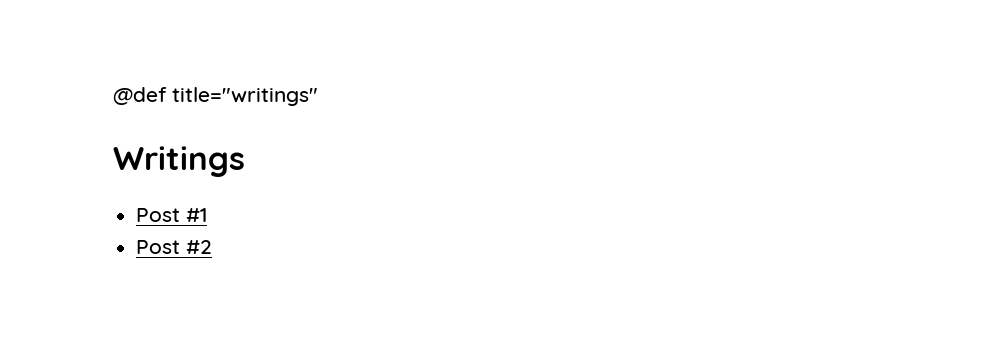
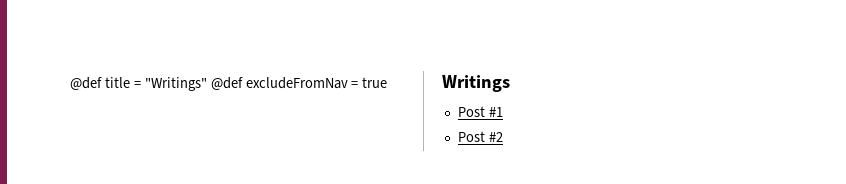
- @def title="writings"
+ @def title = "Writings" @def excludeFromNav = true

